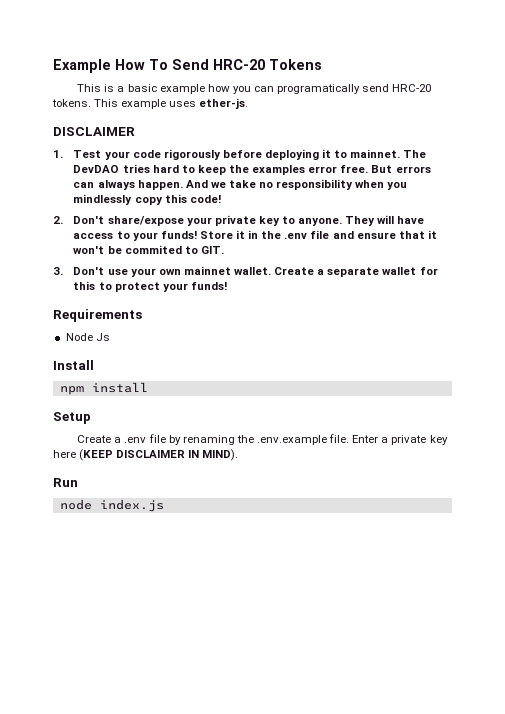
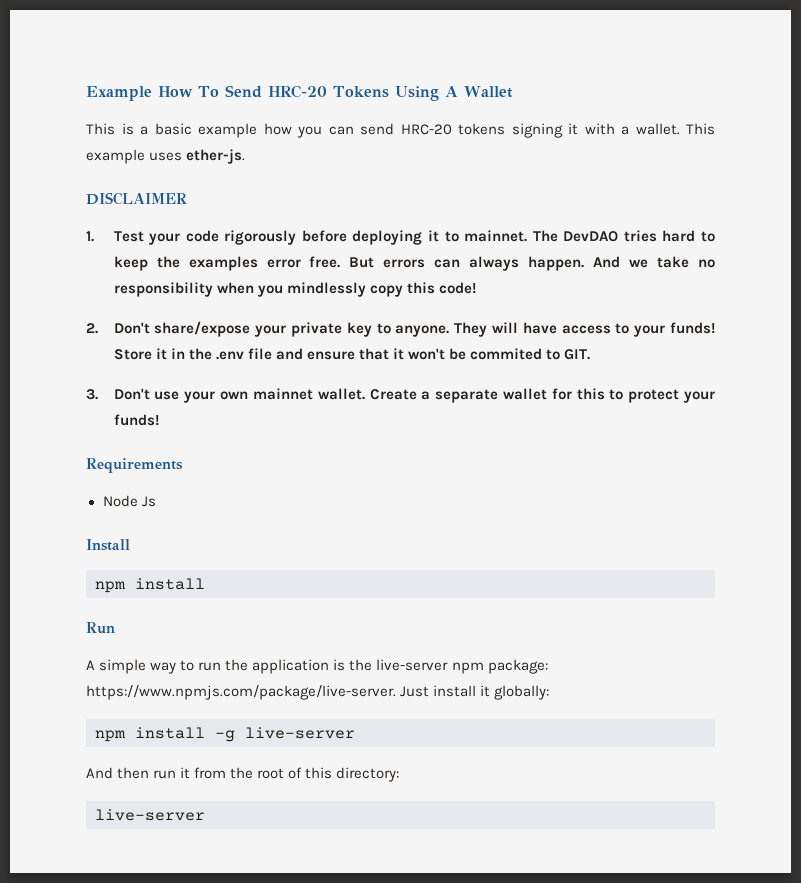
- Example How To Send HRC-20 Tokens
+ Example How To Send HRC-20 Tokens Using A Wallet
- This is a basic example how you can programatically send HRC-20 tokens.
+ This is a basic example how you can send HRC-20 tokens signing it with a wallet.
- Setup
- Create a .env file by renaming the .env.example file. Enter a private key here (KEEP DISCLAIMER IN MIND).
  Run
- node index.js
+ A simple way to run the application is the live-server npm package: https://www.npmjs.com/package/live-server. Just install it globally:
+ npm install -g live-server
+ And then run it from the root of this directory:
+ live-server

